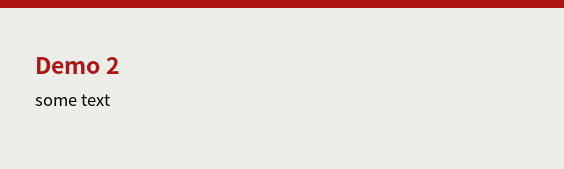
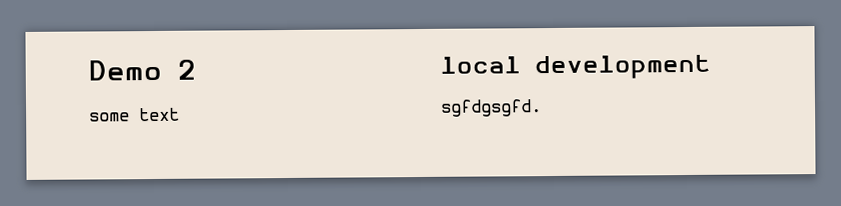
+ local development
+ sgfdgsgfd.

